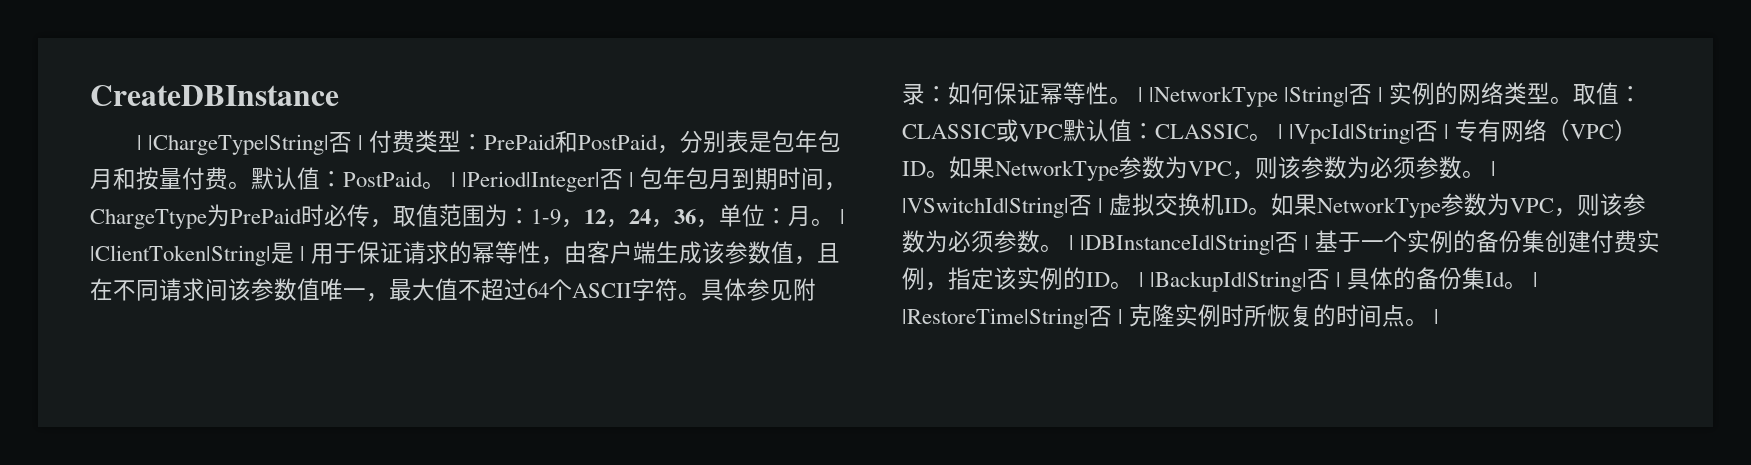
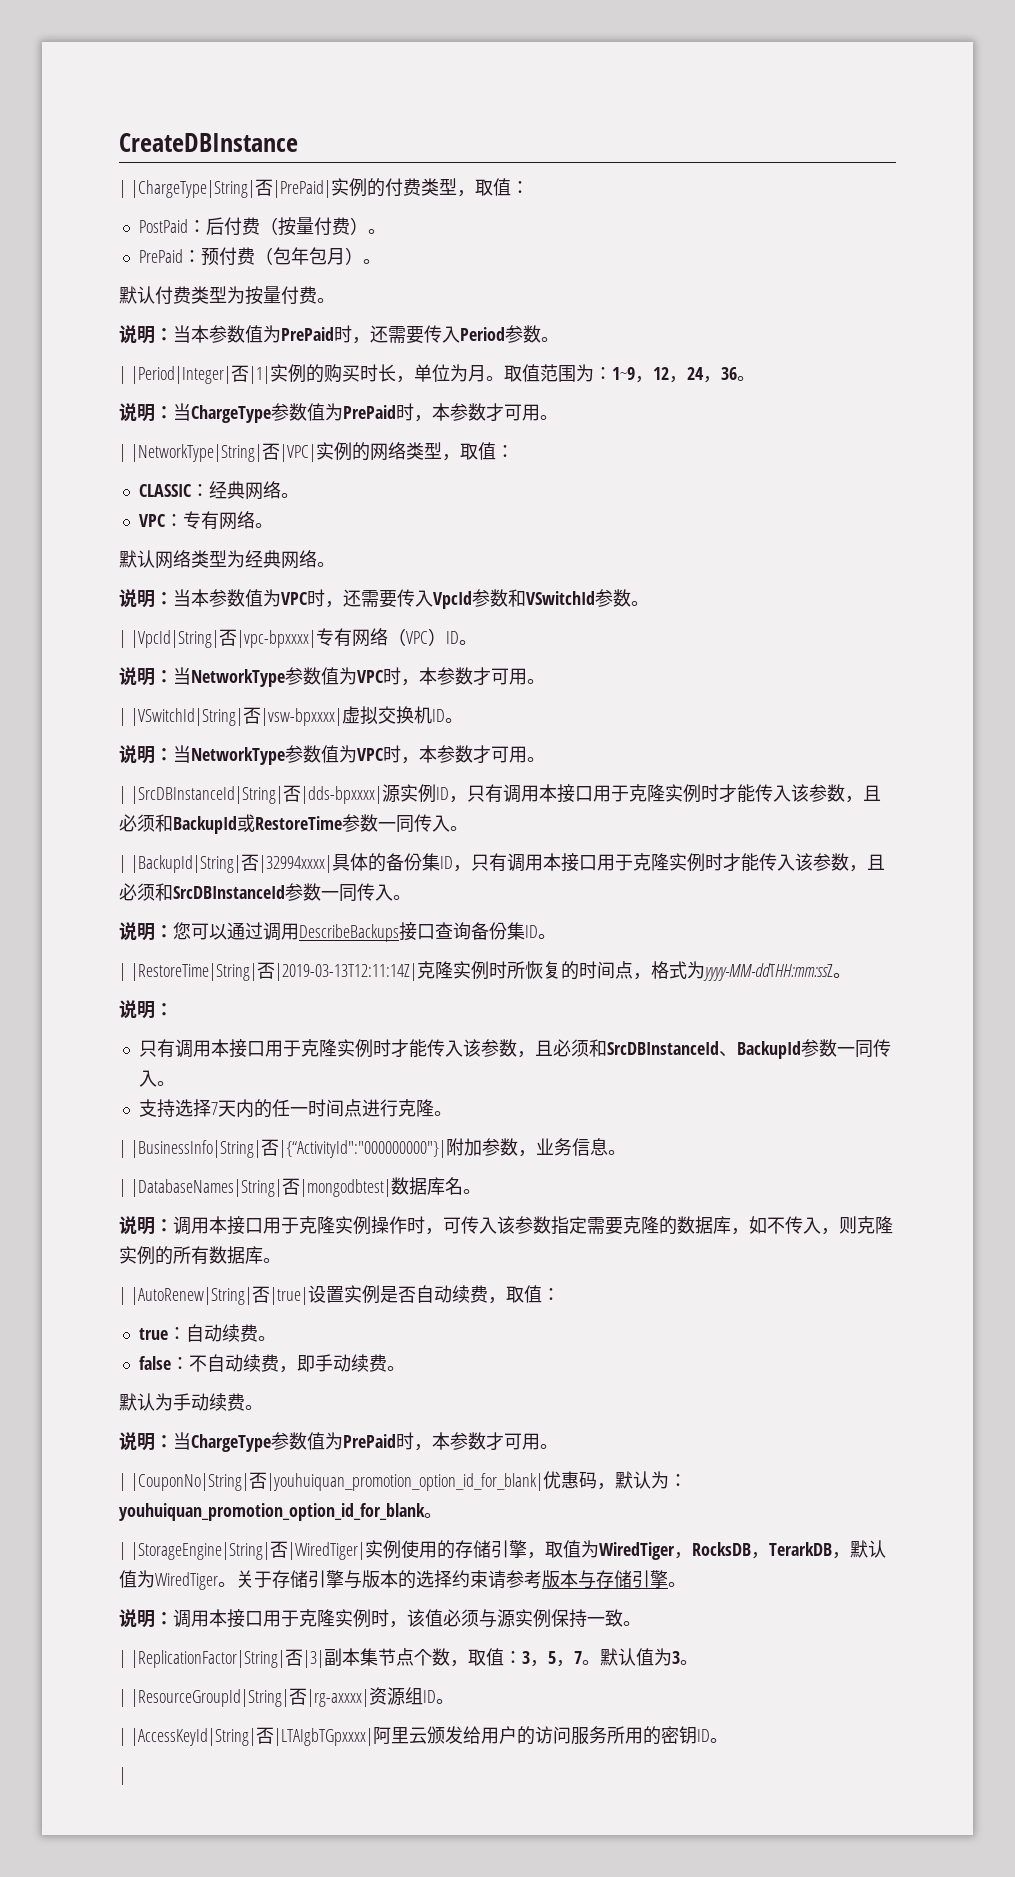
- | |ChargeType|String|否 | 付费类型：PrePaid和PostPaid，分别表是包年包月和按量付费。默认值：PostPaid。 | |Period|Integer|否 | 包年包月到期时间，ChargeTtype为PrePaid时必传，取值范围为：1-9，12，24，36，单位：月。 | |ClientToken|String|是 | 用于保证请求的幂等性，由客户端生成该参数值，且在不同请求间该参数值唯一，最大值不超过64个ASCII字符。具体参见附录：如何保证幂等性。 | |NetworkType |String|否 | 实例的网络类型。取值：CLASSIC或VPC默认值：CLASSIC。 | |VpcId|String|否 | 专有网络（VPC）ID。如果NetworkType参数为VPC，则该参数为必须参数。 | |VSwitchId|String|否 | 虚拟交换机ID。如果NetworkType参数为VPC，则该参数为必须参数。 | |DBInstanceId|String|否 | 基于一个实例的备份集创建付费实例，指定该实例的ID。 | |BackupId|String|否 | 具体的备份集Id。 | |RestoreTime|String|否 | 克隆实例时所恢复的时间点。 |
+ | |ChargeType|String|否|PrePaid|实例的付费类型，取值：
+ PostPaid：后付费（按量付费）。
+ PrePaid：预付费（包年包月）。
+ 默认付费类型为按量付费。
+ 说明：当本参数值为PrePaid时，还需要传入Period参数。
+ | |Period|Integer|否|1|实例的购买时长，单位为月。取值范围为：1~9，12，24，36。
+ 说明：当ChargeType参数值为PrePaid时，本参数才可用。
+ | |NetworkType|String|否|VPC|实例的网络类型，取值：
+ CLASSIC：经典网络。
+ VPC：专有网络。
+ 默认网络类型为经典网络。
+ 说明：当本参数值为VPC时，还需要传入VpcId参数和VSwitchId参数。
+ | |VpcId|String|否|vpc-bpxxxx|专有网络（VPC）ID。
+ 说明：当NetworkType参数值为VPC时，本参数才可用。
+ | |VSwitchId|String|否|vsw-bpxxxx|虚拟交换机ID。
+ 说明：当NetworkType参数值为VPC时，本参数才可用。
+ | |SrcDBInstanceId|String|否|dds-bpxxxx|源实例ID，只有调用本接口用于克隆实例时才能传入该参数，且必须和BackupId或RestoreTime参数一同传入。
+ | |BackupId|String|否|32994xxxx|具体的备份集ID，只有调用本接口用于克隆实例时才能传入该参数，且必须和SrcDBInstanceId参数一同传入。
+ 说明：您可以通过调用DescribeBackups接口查询备份集ID。
+ | |RestoreTime|String|否|2019-03-13T12:11:14Z|克隆实例时所恢复的时间点，格式为yyyy-MM-ddTHH:mm:ssZ。
+ 说明：
+ 只有调用本接口用于克隆实例时才能传入该参数，且必须和SrcDBInstanceId、BackupId参数一同传入。
+ 支持选择7天内的任一时间点进行克隆。
+ | |BusinessInfo|String|否|{“ActivityId":"000000000"}|附加参数，业务信息。
+ | |DatabaseNames|String|否|mongodbtest|数据库名。
+ 说明：调用本接口用于克隆实例操作时，可传入该参数指定需要克隆的数据库，如不传入，则克隆实例的所有数据库。
+ | |AutoRenew|String|否|true|设置实例是否自动续费，取值：
+ true：自动续费。
+ false：不自动续费，即手动续费。
+ 默认为手动续费。
+ 说明：当ChargeType参数值为PrePaid时，本参数才可用。
+ | |CouponNo|String|否|youhuiquan_promotion_option_id_for_blank|优惠码，默认为：youhuiquan_promotion_option_id_for_blank。
+ | |StorageEngine|String|否|WiredTiger|实例使用的存储引擎，取值为WiredTiger，RocksDB，TerarkDB，默认值为WiredTiger。关于存储引擎与版本的选择约束请参考版本与存储引擎。
+ 说明：调用本接口用于克隆实例时，该值必须与源实例保持一致。
+ | |ReplicationFactor|String|否|3|副本集节点个数，取值：3，5，7。默认值为3。
+ | |ResourceGroupId|String|否|rg-axxxx|资源组ID。
+ | |AccessKeyId|String|否|LTAIgbTGpxxxx|阿里云颁发给用户的访问服务所用的密钥ID。
+ |

